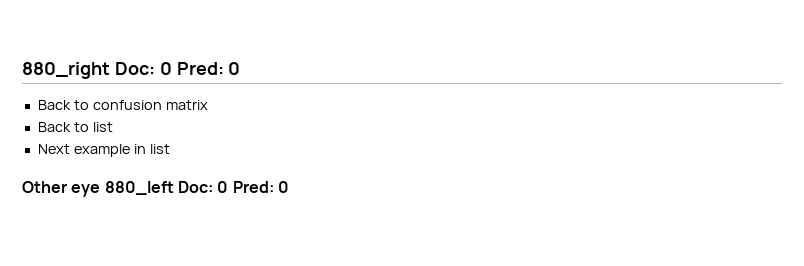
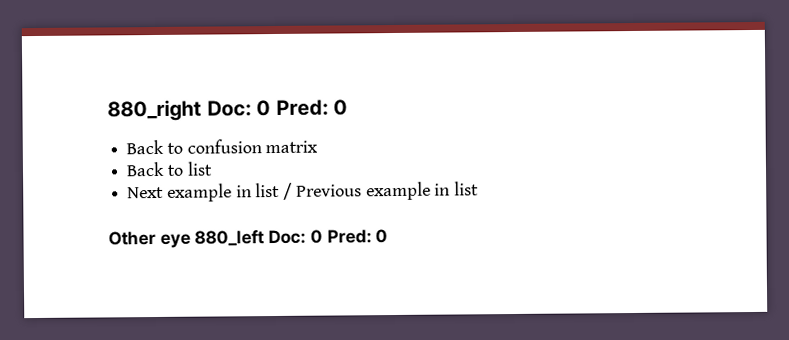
- Next example in list
+ Next example in list / Previous example in list

